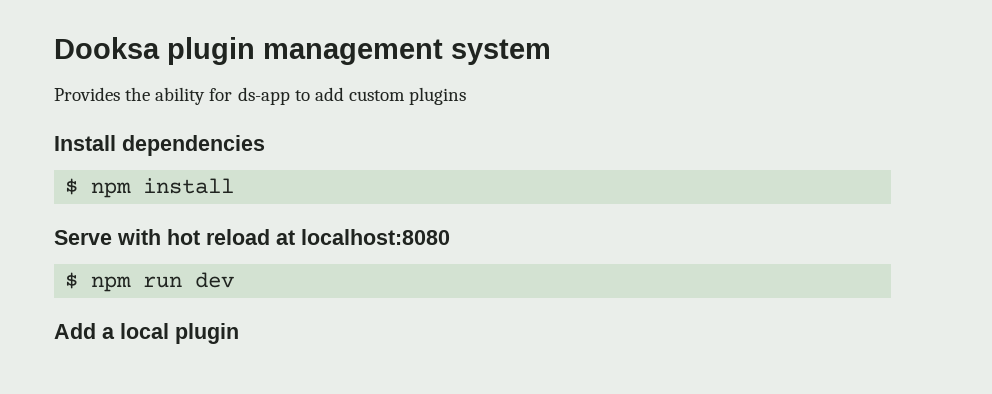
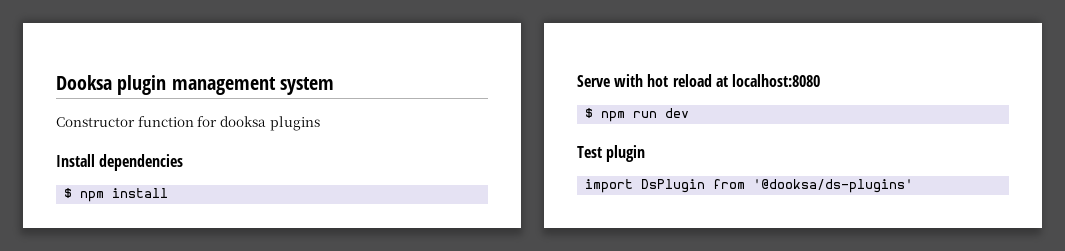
- Provides the ability for ds-app to add custom plugins
+ Constructor function for dooksa plugins
- Add a local plugin
+ Test plugin
+ import DsPlugin from '@dooksa/ds-plugins'

